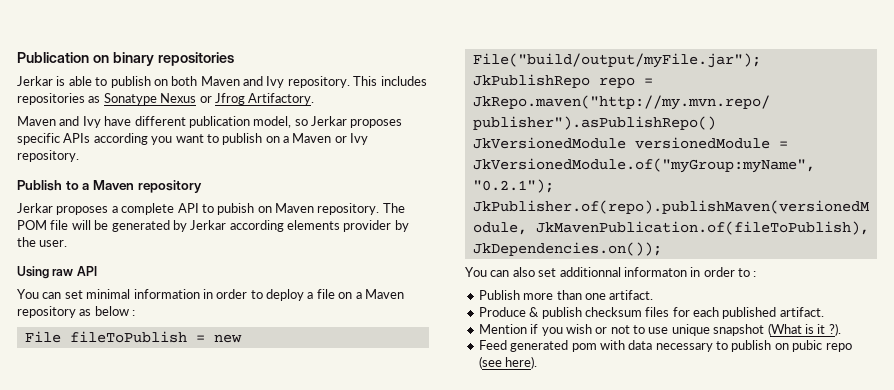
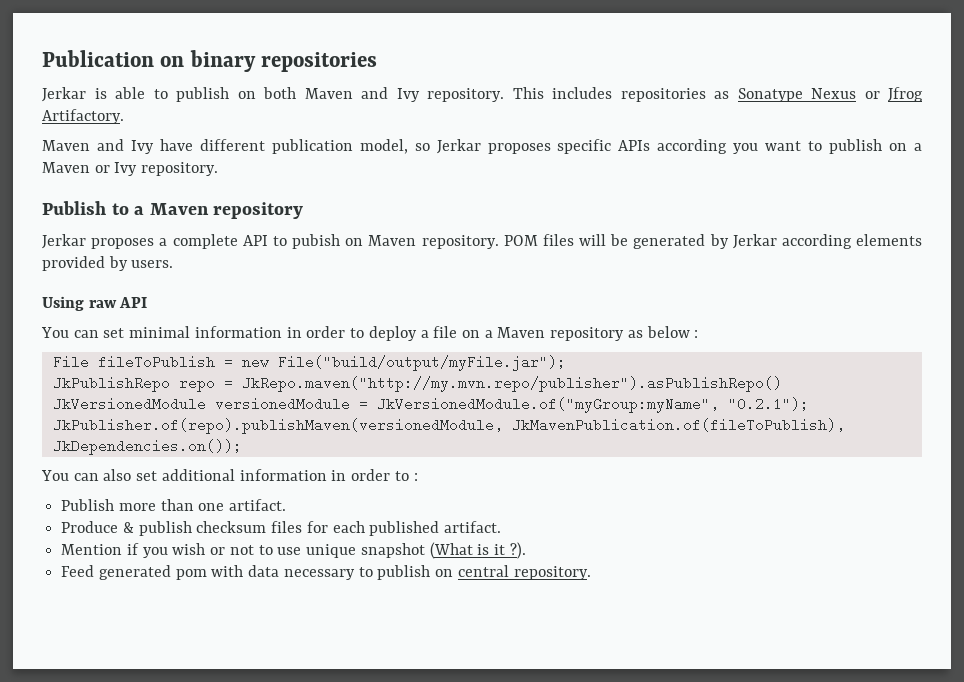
- The POM file will be generated by Jerkar according elements provider by the user.
+ POM files will be generated by Jerkar according elements provided by users.
- You can also set additionnal informaton in order to :
+ You can also set additional information in order to :
- Feed generated pom with data necessary to publish on pubic repo (see here).
+ Feed generated pom with data necessary to publish on central repository.

